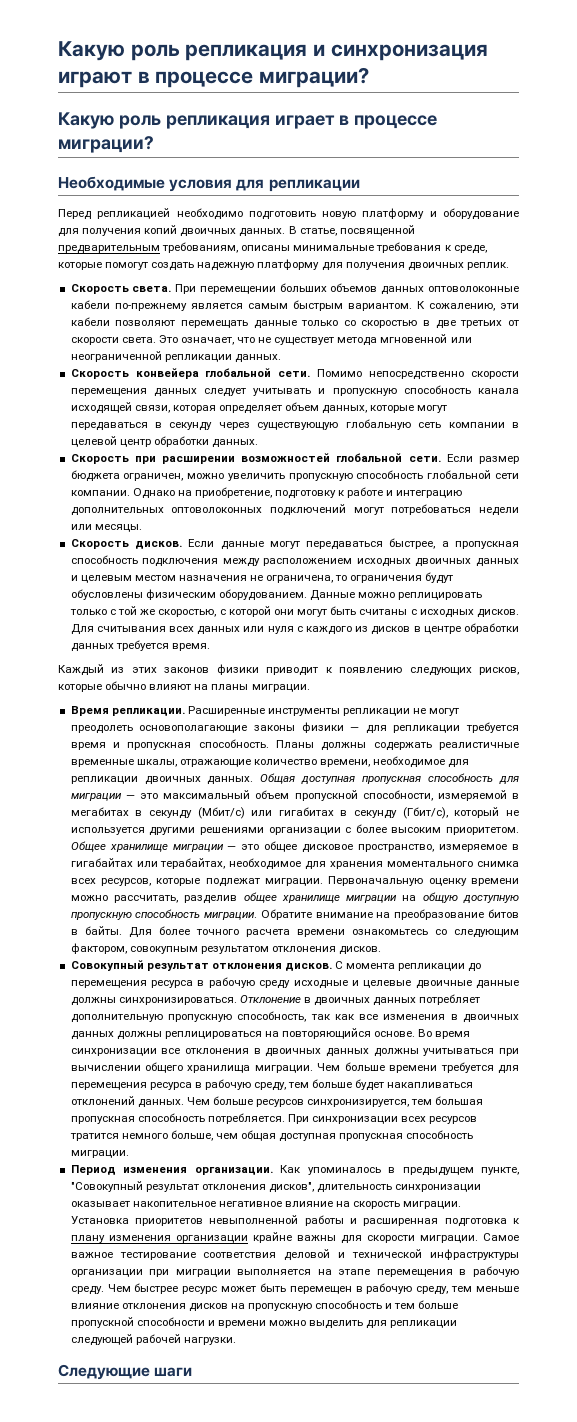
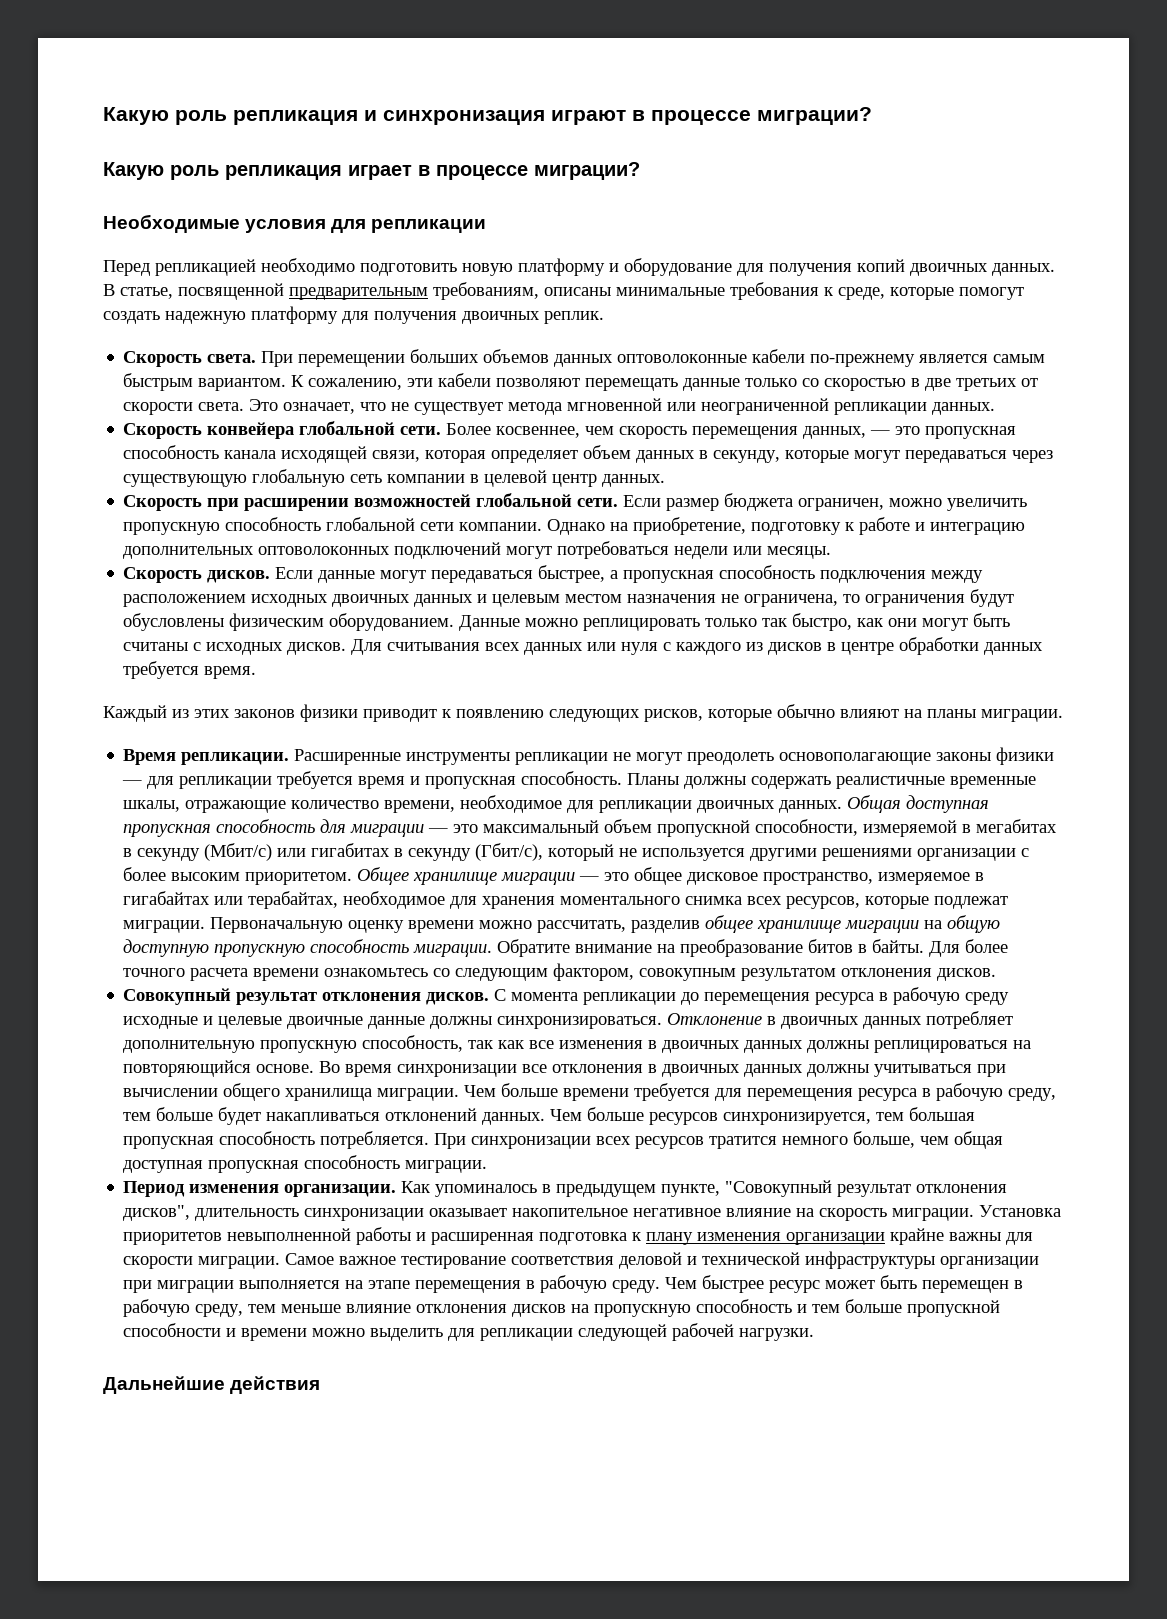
- Помимо непосредственно скорости перемещения данных следует учитывать и пропускную способность канала исходящей связи, которая определяет объем данных, которые могут передаваться в секунду через существующую глобальную сеть компании в целевой центр обработки данных.
+ Более косвеннее, чем скорость перемещения данных, — это пропускная способность канала исходящей связи, которая определяет объем данных в секунду, которые могут передаваться через существующую глобальную сеть компании в целевой центр данных.
- Данные можно реплицировать только с той же скоростью, с которой они могут быть считаны с исходных дисков.
+ Данные можно реплицировать только так быстро, как они могут быть считаны с исходных дисков.
- Следующие шаги
+ Дальнейшие действия

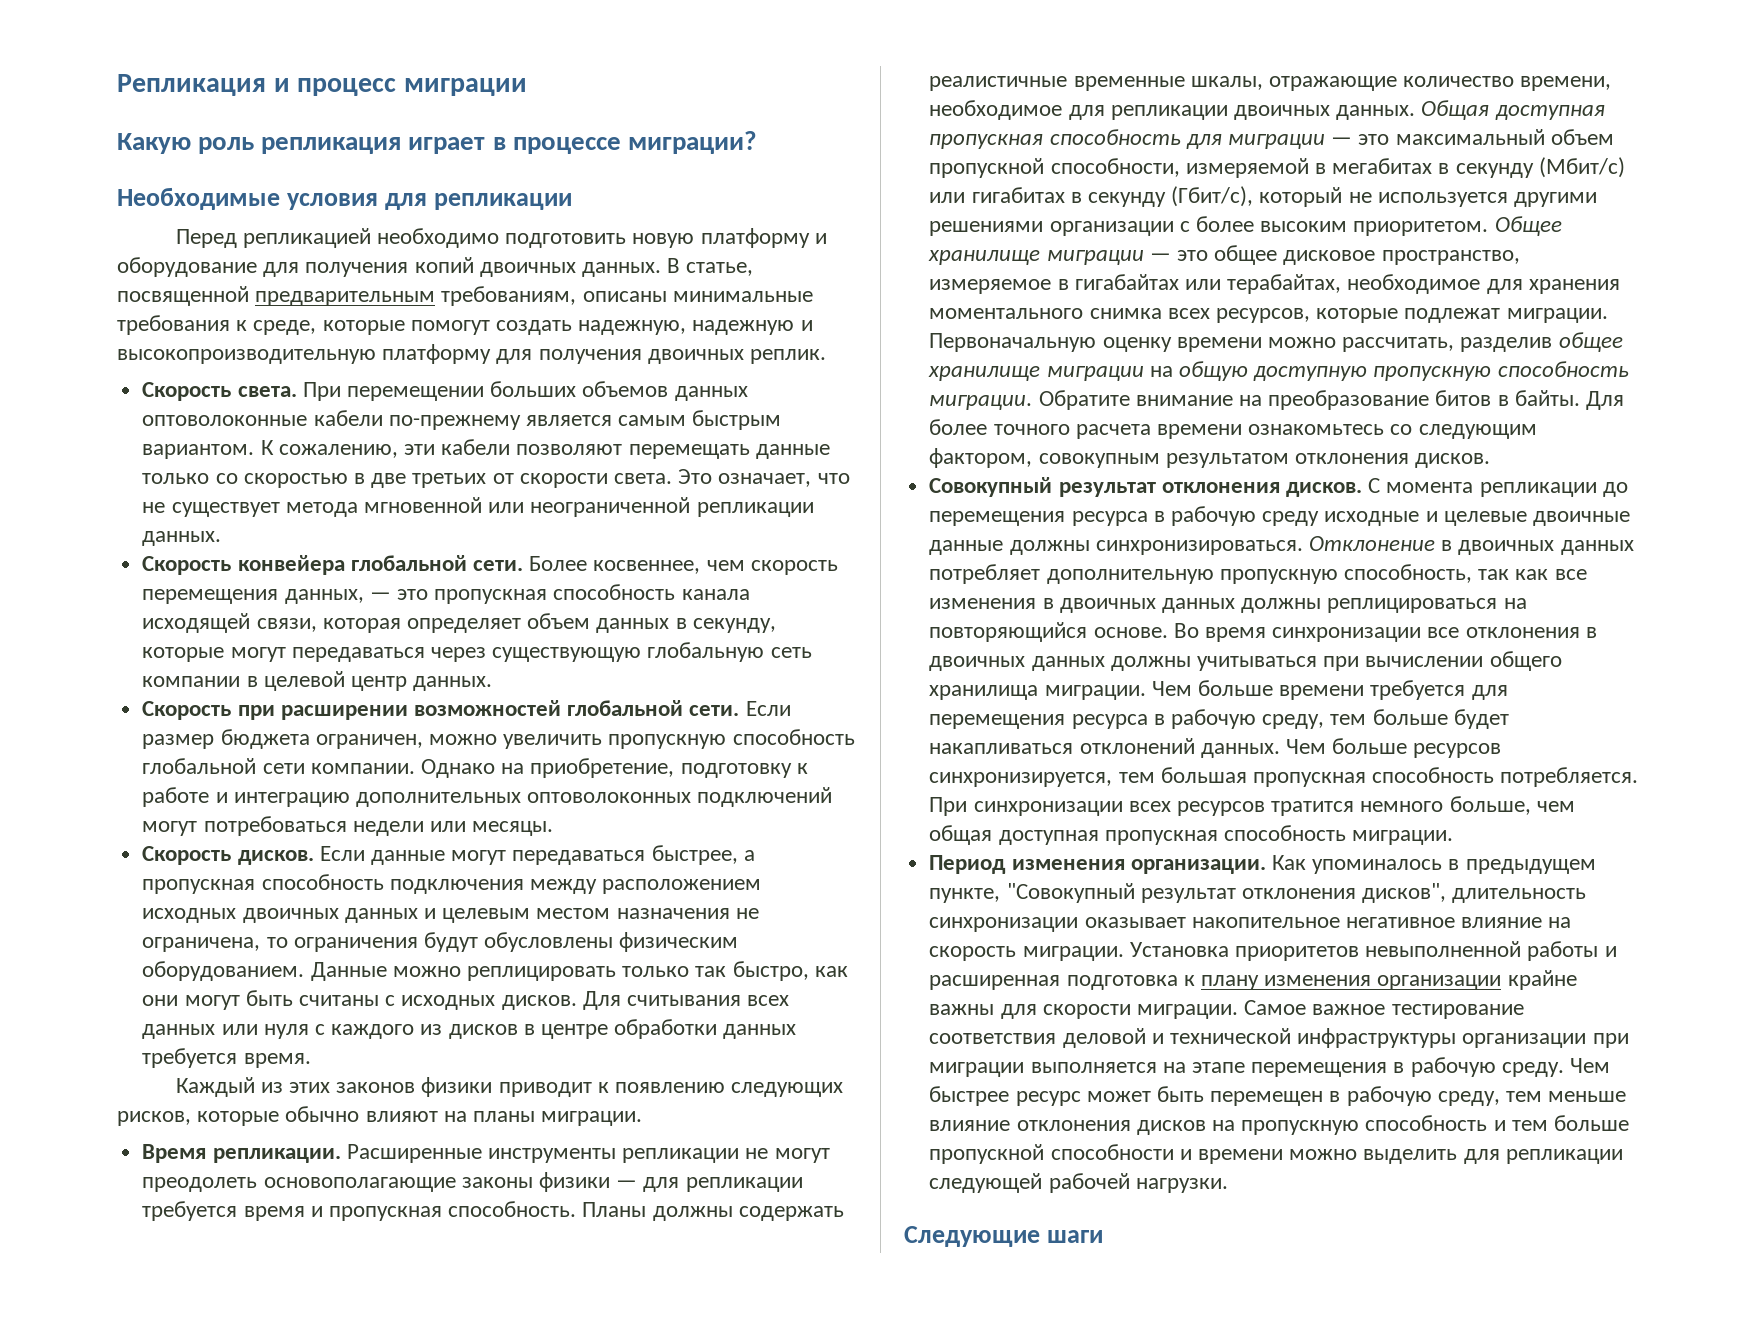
- Какую роль репликация и синхронизация играют в процессе миграции?
+ Репликация и процесс миграции
- В статье, посвященной предварительным требованиям, описаны минимальные требования к среде, которые помогут создать надежную платформу для получения двоичных реплик.
+ В статье, посвященной предварительным требованиям, описаны минимальные требования к среде, которые помогут создать надежную, надежную и высокопроизводительную платформу для получения двоичных реплик.
- Дальнейшие действия
+ Следующие шаги

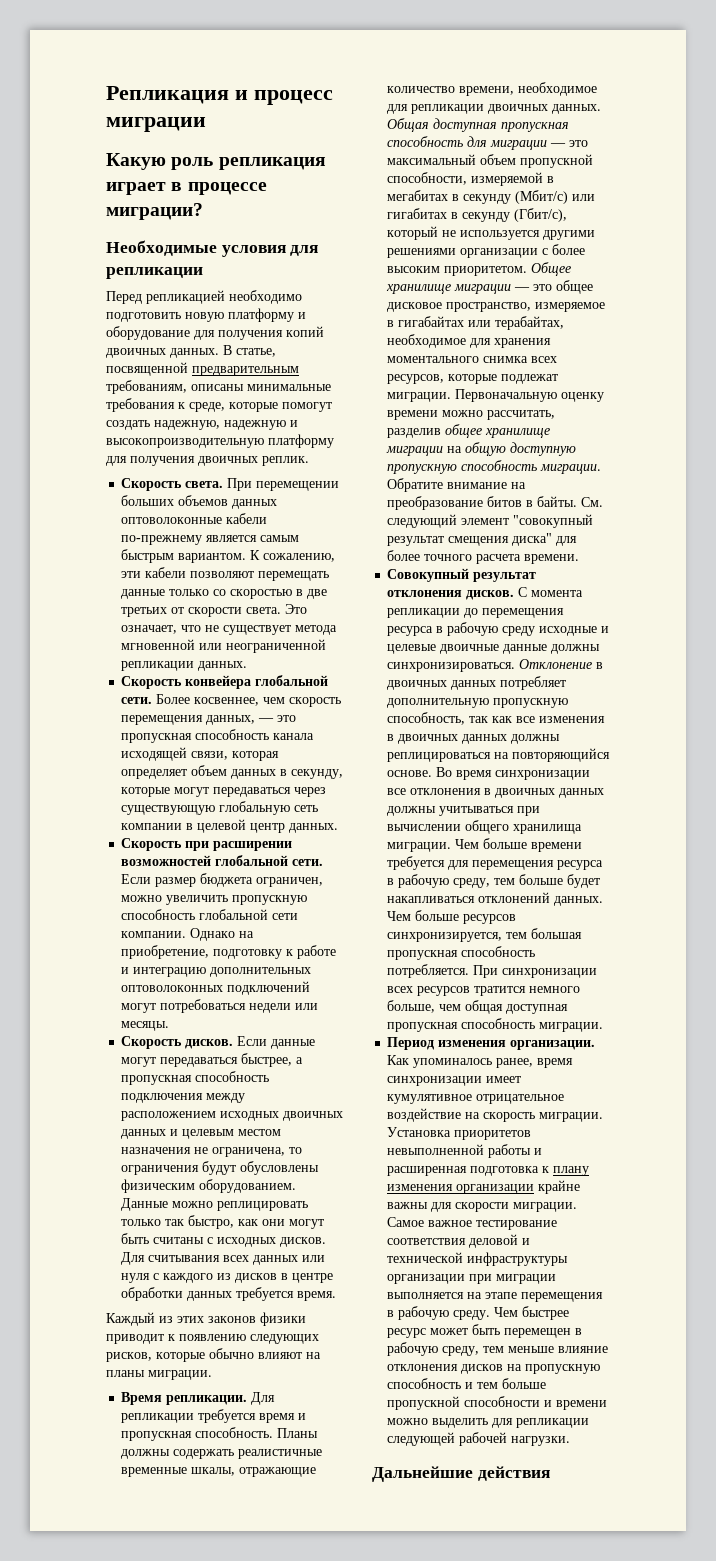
- Расширенные инструменты репликации не могут преодолеть основополагающие законы физики — для репликации требуется время и пропускная способность.
+ Для репликации требуется время и пропускная способность.
- Для более точного расчета времени ознакомьтесь со следующим фактором, совокупным результатом отклонения дисков.
+ См. следующий элемент "совокупный результат смещения диска" для более точного расчета времени.
- Как упоминалось в предыдущем пункте, "Совокупный результат отклонения дисков", длительность синхронизации оказывает накопительное негативное влияние на скорость миграции.
+ Как упоминалось ранее, время синхронизации имеет кумулятивное отрицательное воздействие на скорость миграции.
- Следующие шаги
+ Дальнейшие действия

